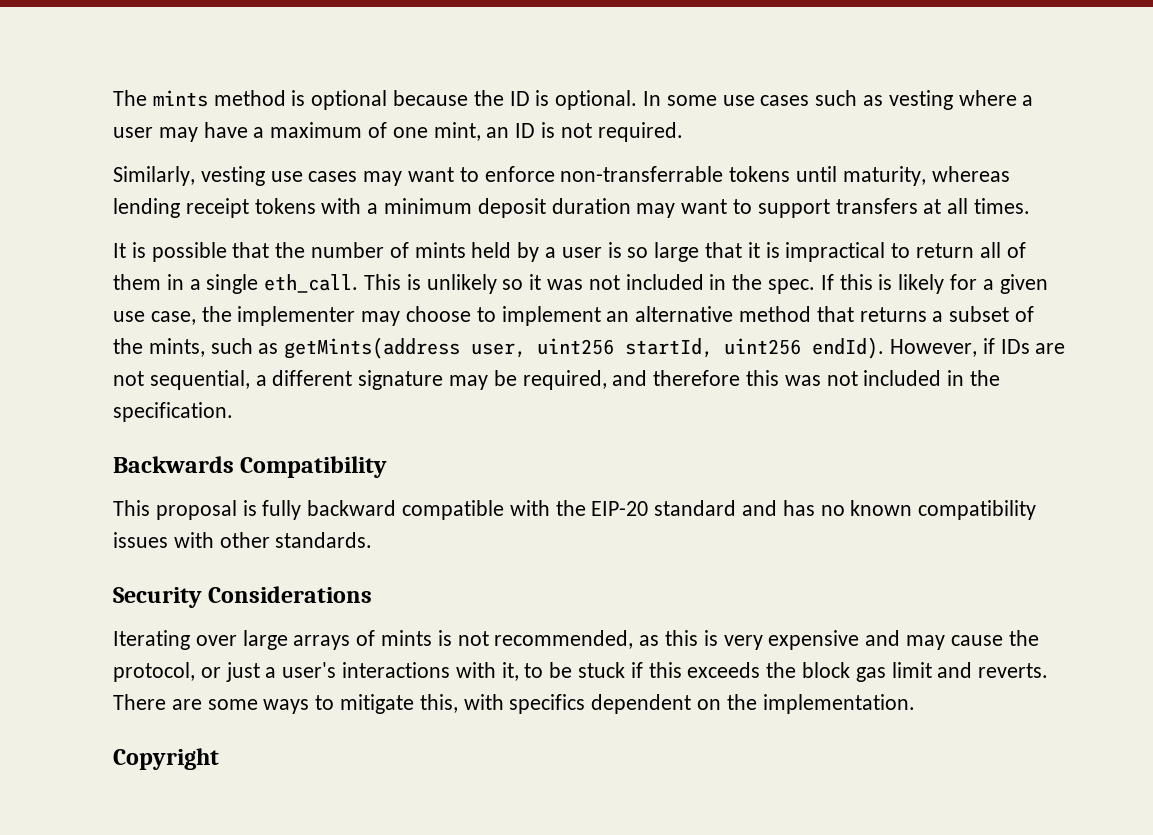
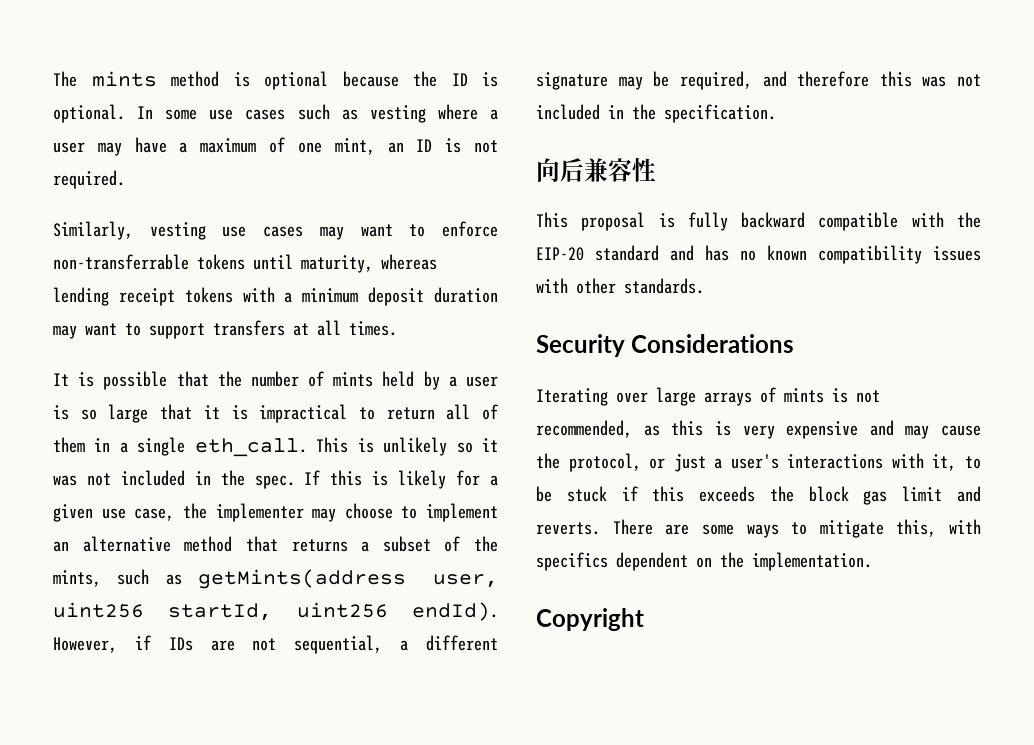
- Backwards Compatibility
+ 向后兼容性

